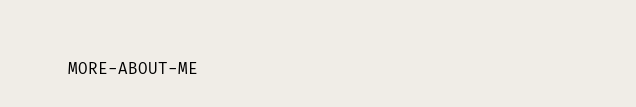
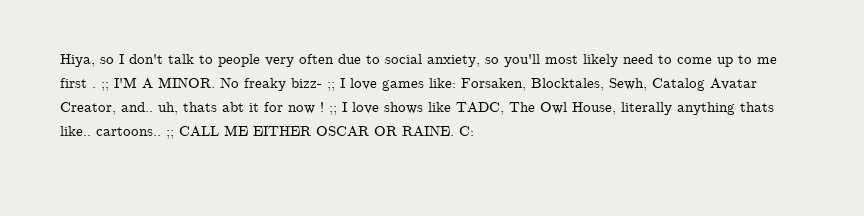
- MORE-ABOUT-ME
+ Hiya, so I don't talk to people very often due to social anxiety, so you'll most likely need to come up to me first . ;; I'M A MINOR. No freaky bizz- ;; I love games like: Forsaken, Blocktales, Sewh, Catalog Avatar Creator, and.. uh, thats abt it for now ! ;; I love shows like TADC, The Owl House, literally anything thats like.. cartoons.. ;; CALL ME EITHER OSCAR OR RAINE. C:

